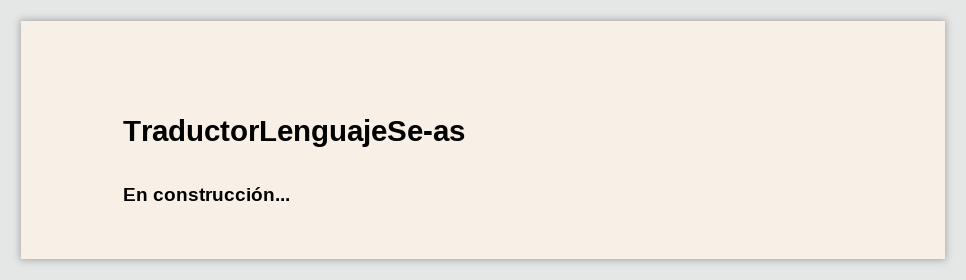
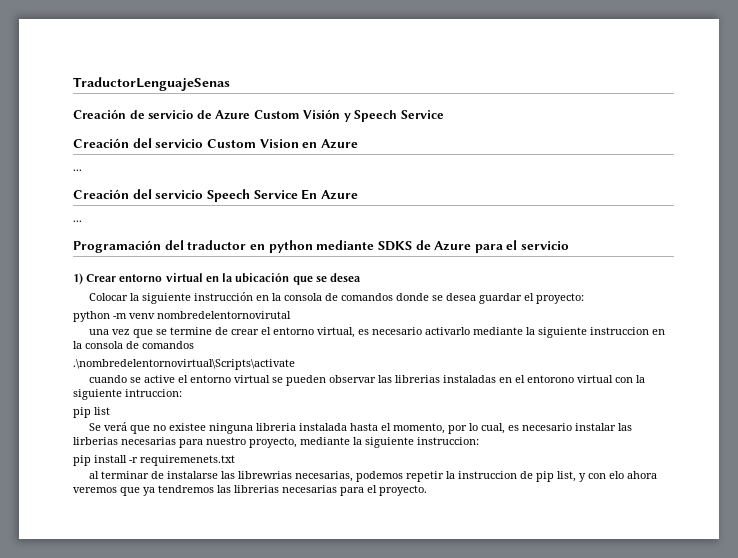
- TraductorLenguajeSe-as
- En construcción...
+ TraductorLenguajeSenas
+ Creación de servicio de Azure Custom Visión y Speech Service
+ Creación del servicio Custom Vision en Azure
+ ...
+ Creación del servicio Speech Service En Azure
+ ...
+ Programación del traductor en python mediante SDKS de Azure para el servicio
+ 1) Crear entorno virtual en la ubicación que se desea
+ Colocar la siguiente instrucción en la consola de comandos donde se desea guardar el proyecto:
+ python -m venv nombredelentornovirutal
+ una vez que se termine de crear el entorno virtual, es necesario activarlo mediante la siguiente instruccion en la consola de comandos
+ .\nombredelentornovirtual\Scripts\activate
+ cuando se active el entorno virtual se pueden observar las librerias instaladas en el entorono virtual con la siguiente intruccion:
+ pip list
+ Se verá que no existee ninguna libreria instalada hasta el momento, por lo cual, es necesario instalar las lirberias necesarias para nuestro proyecto, mediante la siguiente instruccion:
+ pip install -r requiremenets.txt
+ al terminar de instalarse las librewrias necesarias, podemos repetir la instruccion de pip list, y con elo ahora veremos que ya tendremos las librerias necesarias para el proyecto.

